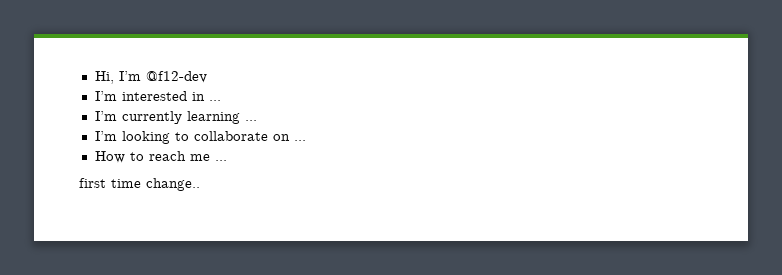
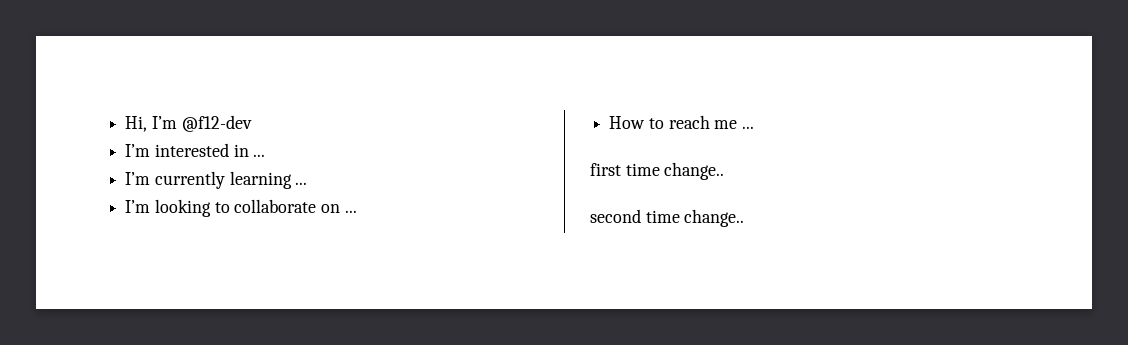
+ second time change..

